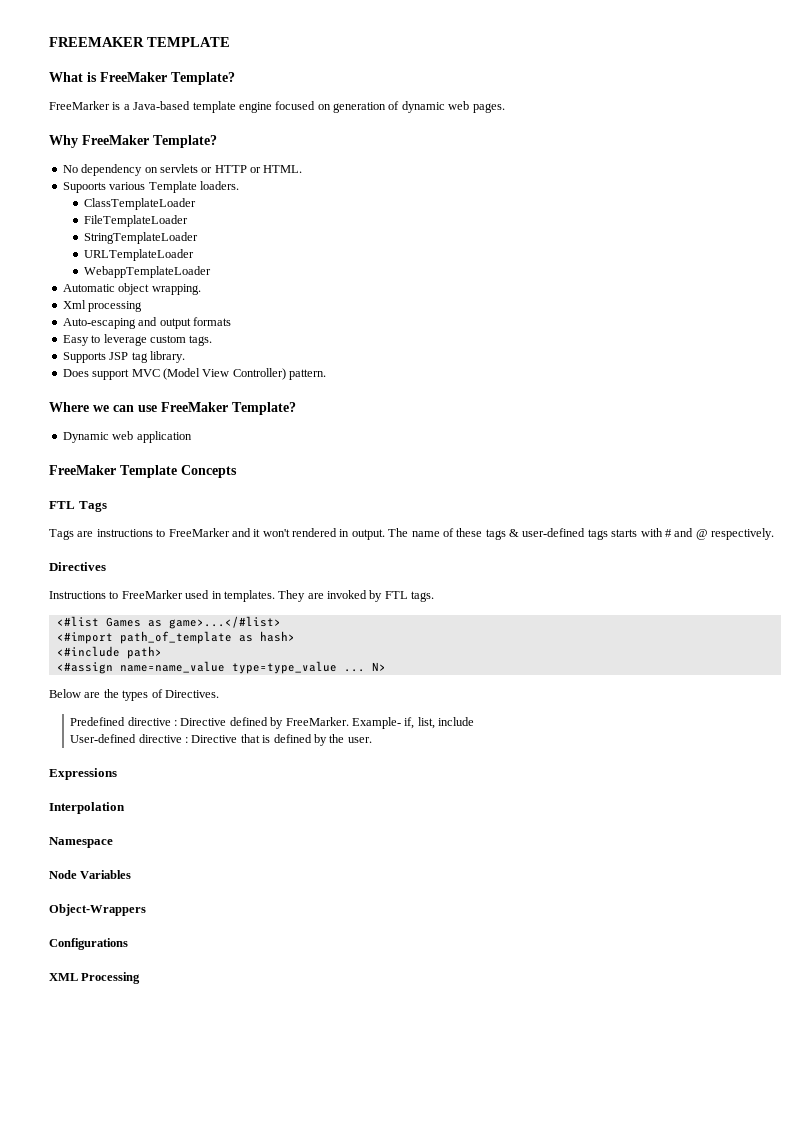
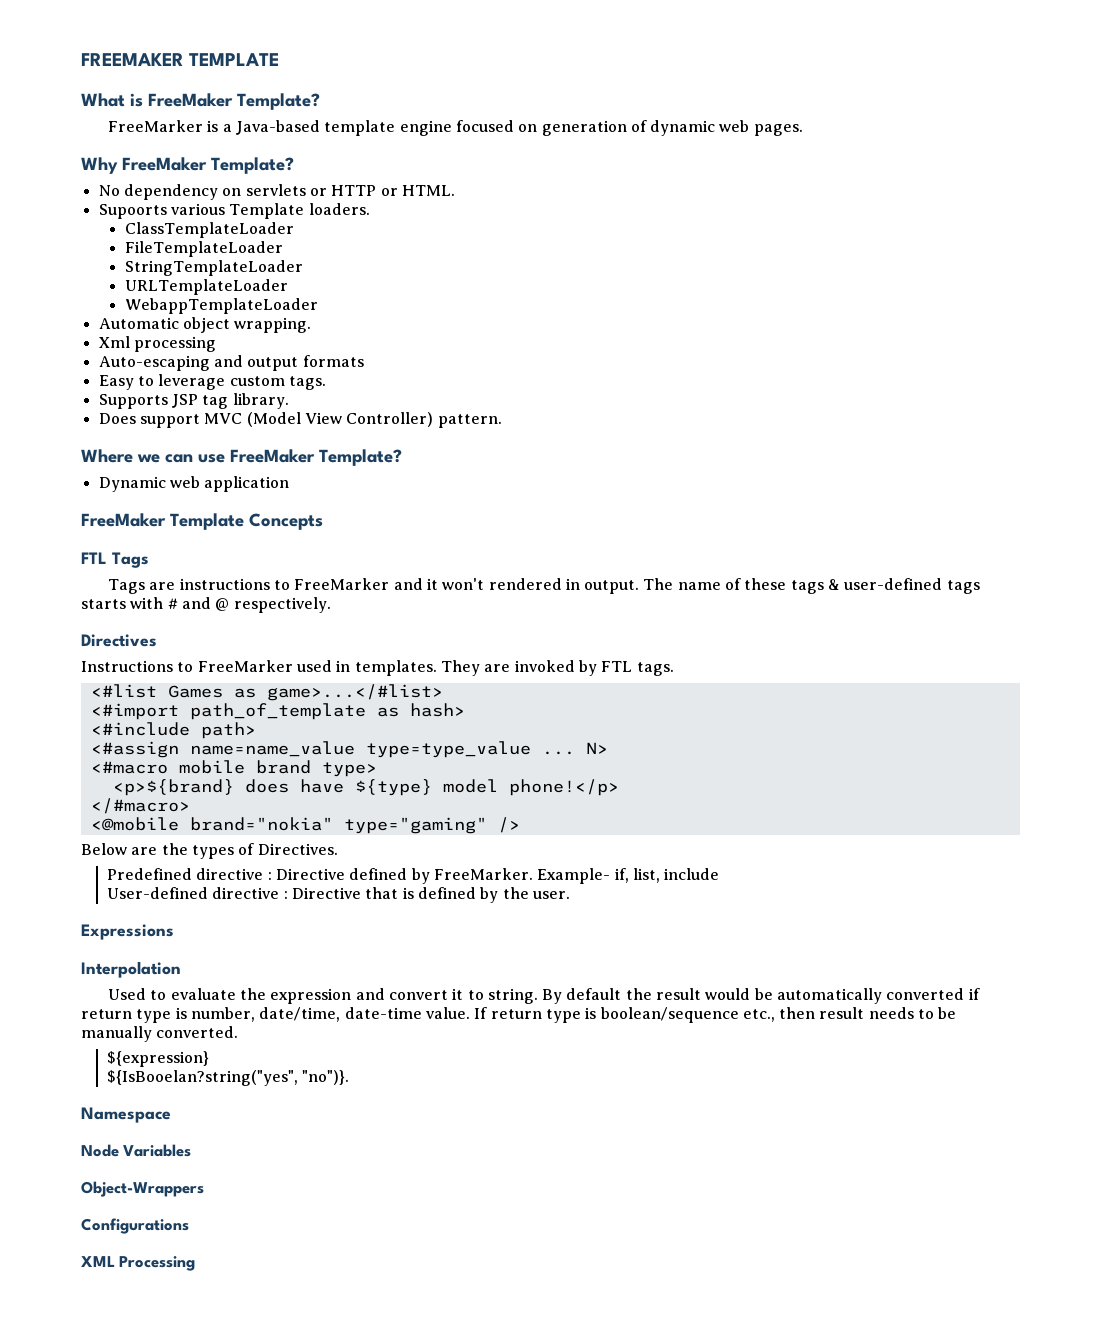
+ <#macro mobile brand type>
+ <p>${brand} does have ${type} model phone!</p>
+ </#macro>
+ <@mobile brand="nokia" type="gaming" />
+ Used to evaluate the expression and convert it to string. By default the result would be automatically converted if return type is number, date/time, date-time value. If return type is boolean/sequence etc., then result needs to be manually converted.
+ ${expression}
+ ${IsBooelan?string("yes", "no")}.

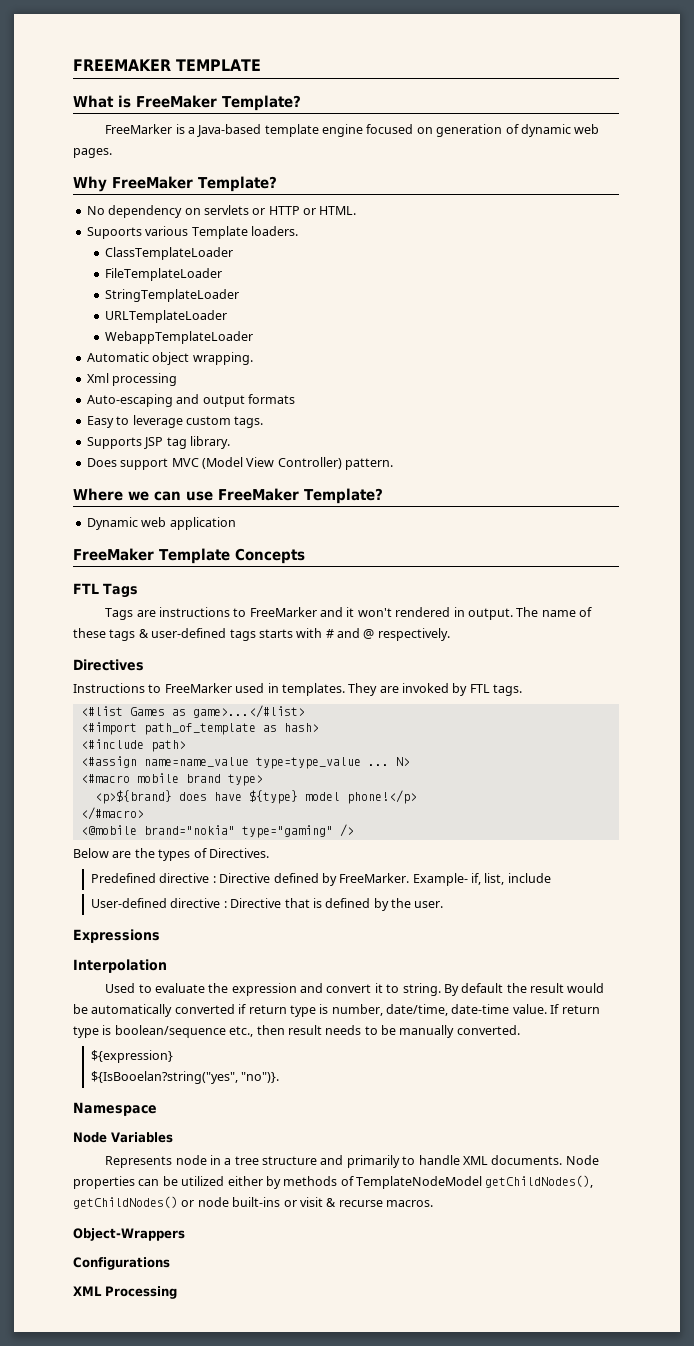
+ Represents node in a tree structure and primarily to handle XML documents. Node properties can be utilized either by methods of TemplateNodeModel getChildNodes(), getChildNodes() or node built-ins or visit & recurse macros.

